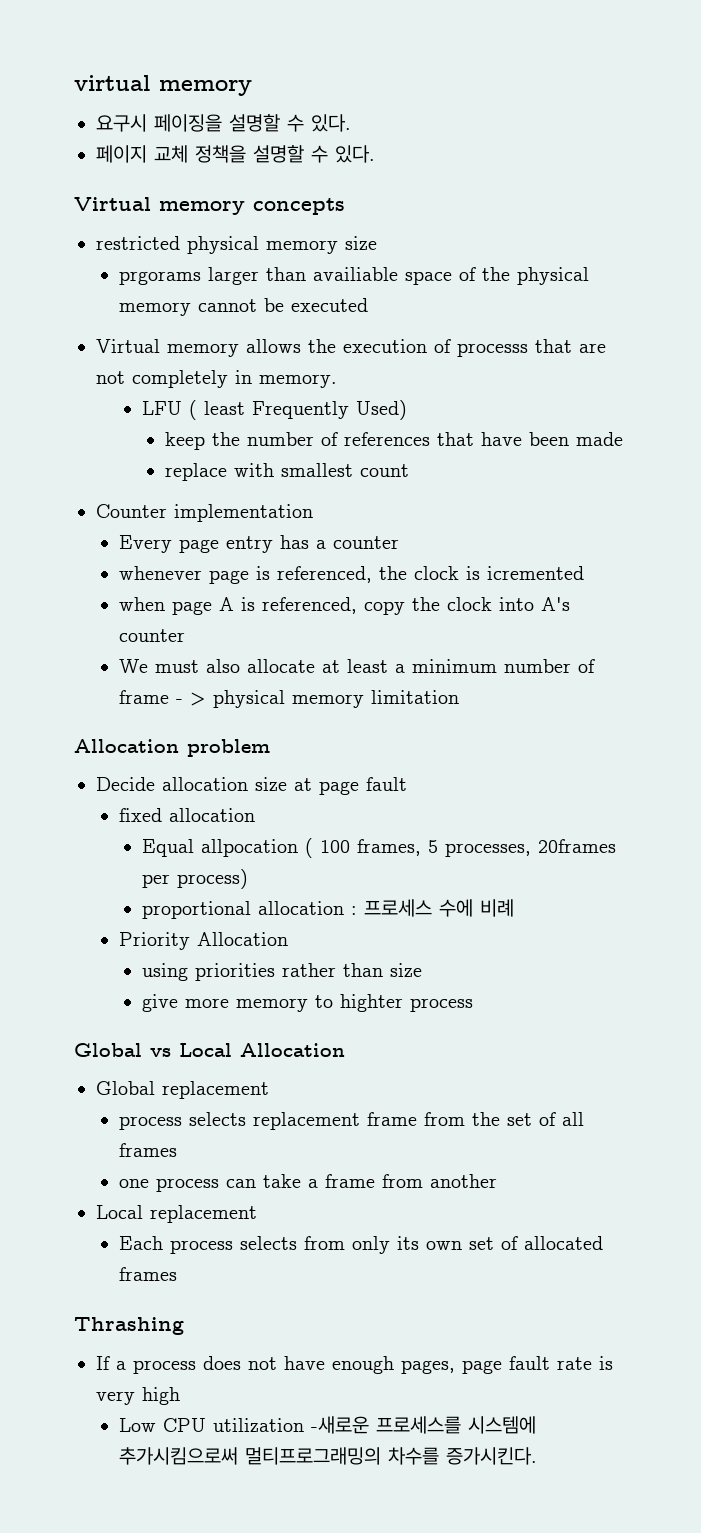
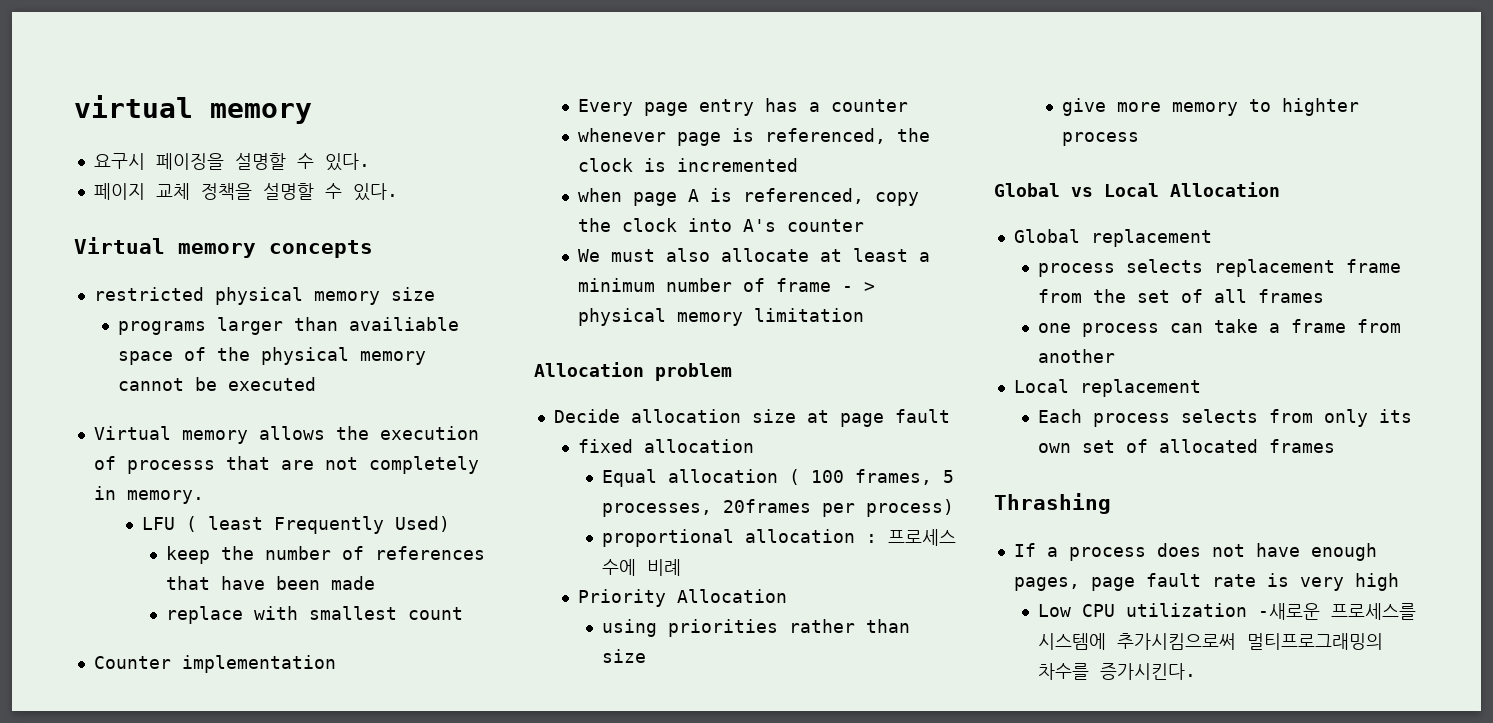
- prgorams larger than availiable space of the physical memory cannot be executed
+ programs larger than availiable space of the physical memory cannot be executed
- whenever page is referenced, the clock is icremented
+ whenever page is referenced, the clock is incremented
- Equal allpocation ( 100 frames, 5 processes, 20frames per process)
+ Equal allocation ( 100 frames, 5 processes, 20frames per process)

